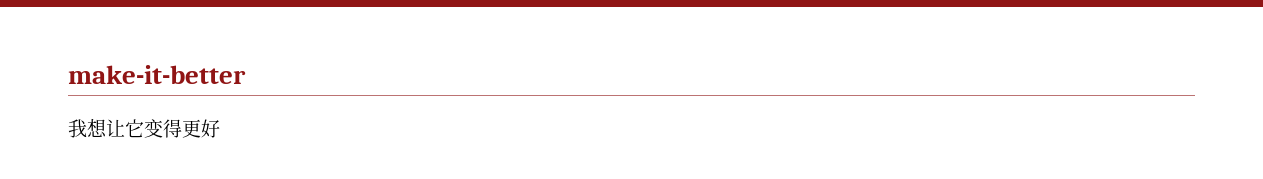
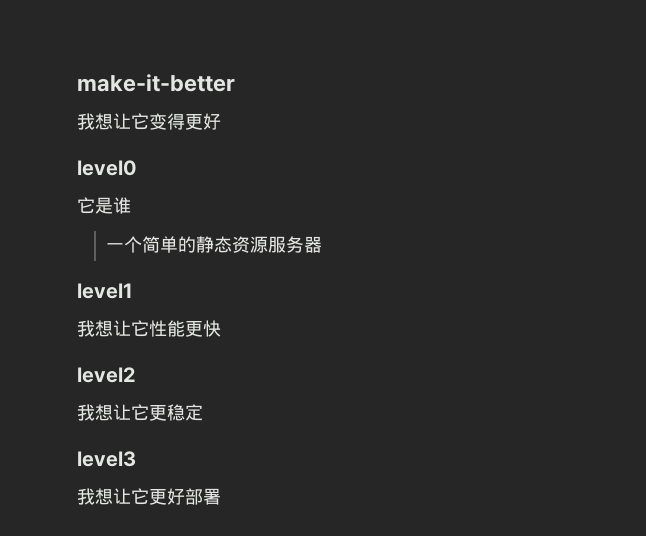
+ level0
+ 它是谁
+ 一个简单的静态资源服务器
+ level1
+ 我想让它性能更快
+ level2
+ 我想让它更稳定
+ level3
+ 我想让它更好部署

